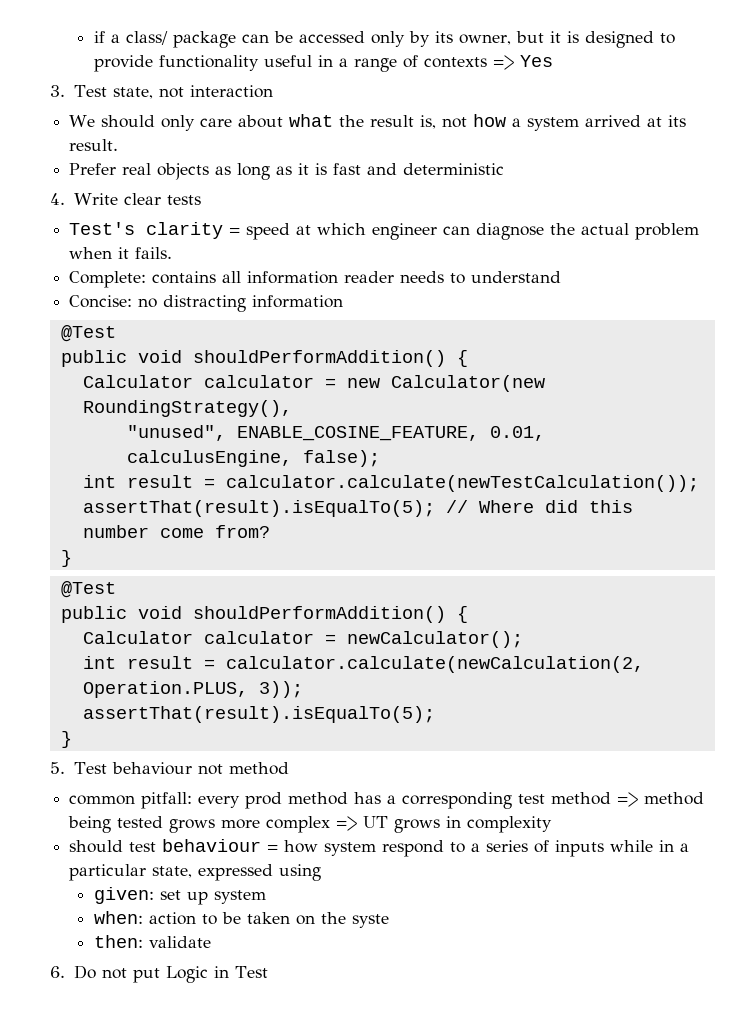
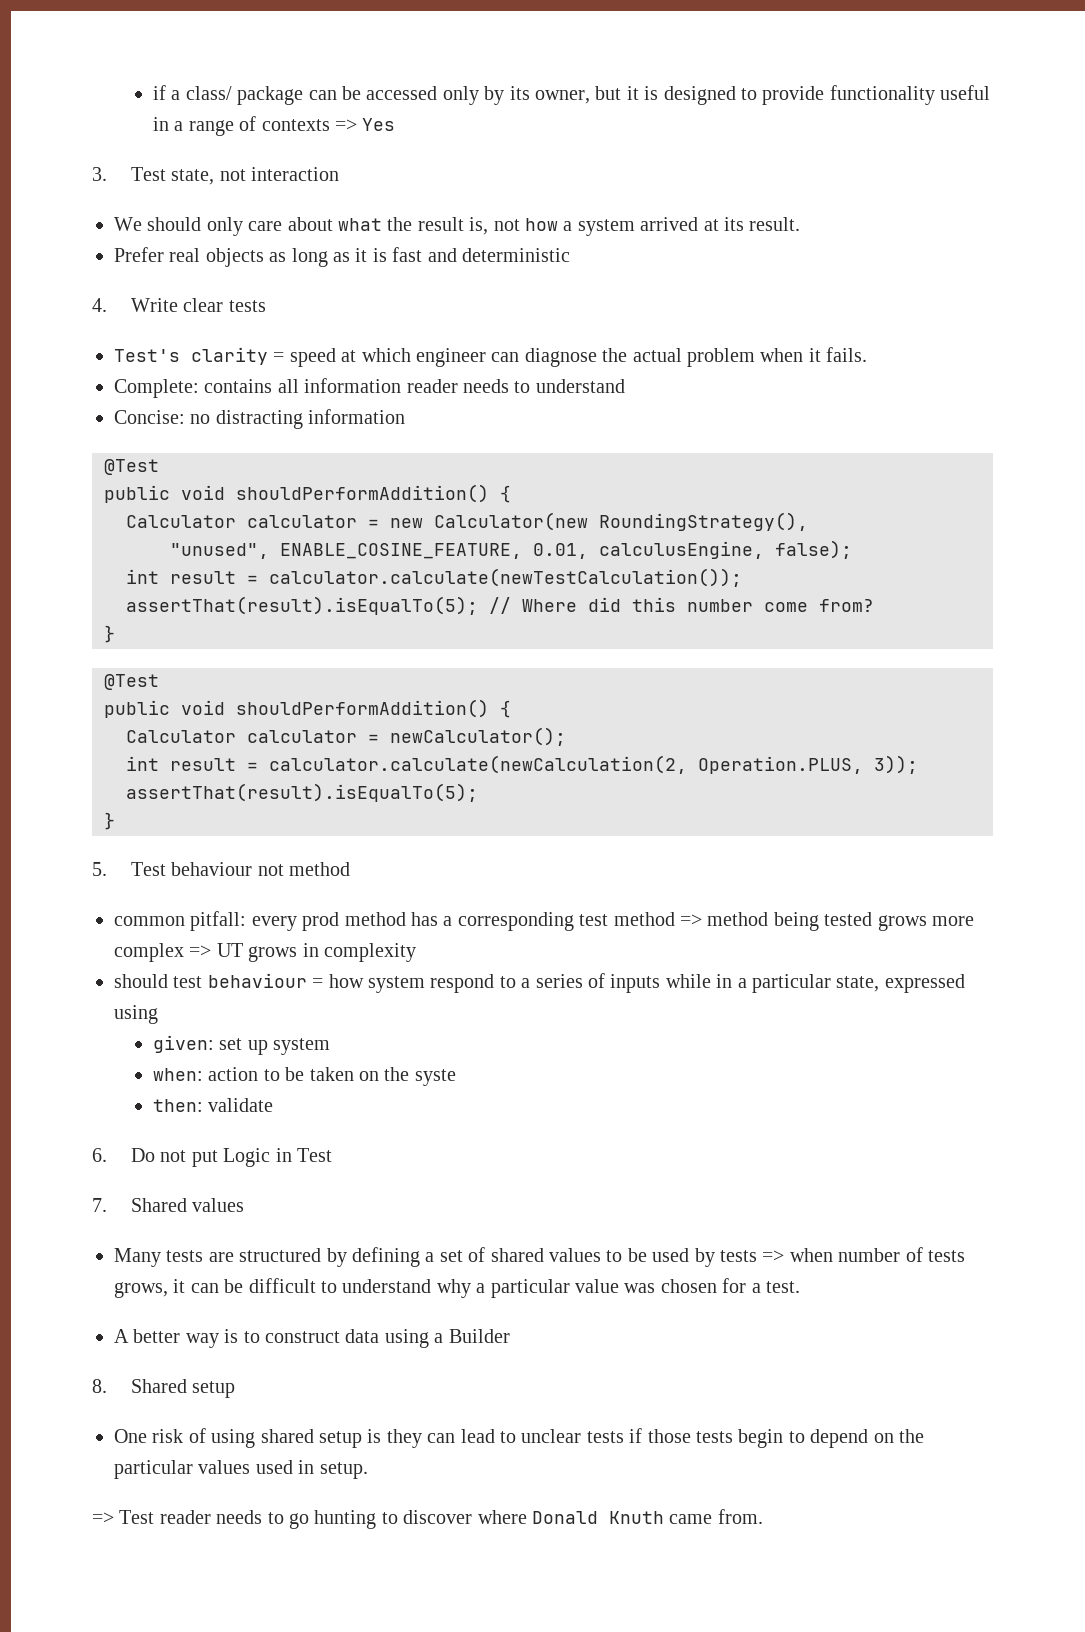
+ 7. Shared values
+ Many tests are structured by defining a set of shared values to be used by tests => when number of tests grows, it can be difficult to understand why a particular value was chosen for a test.
+ A better way is to construct data using a Builder
+ 8. Shared setup
+ One risk of using shared setup is they can lead to unclear tests if those tests begin to depend on the particular values used in setup.
+ => Test reader needs to go hunting to discover where Donald Knuth came from.

